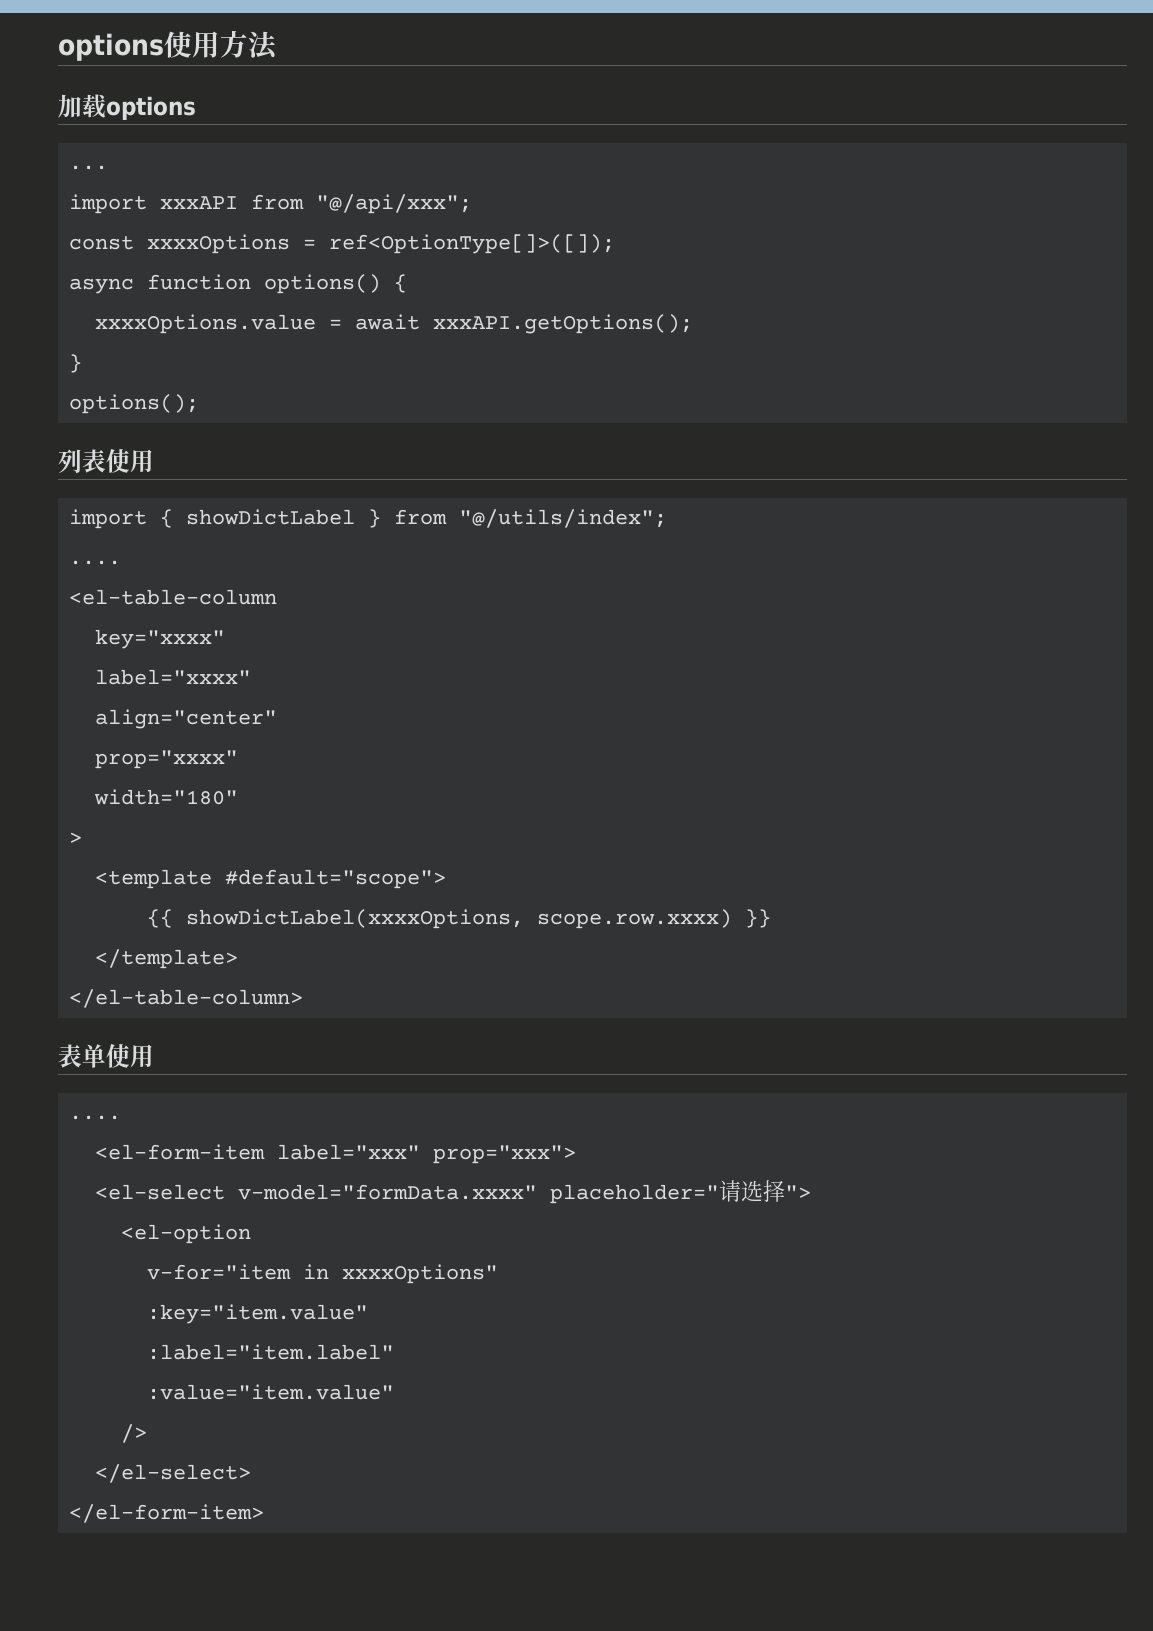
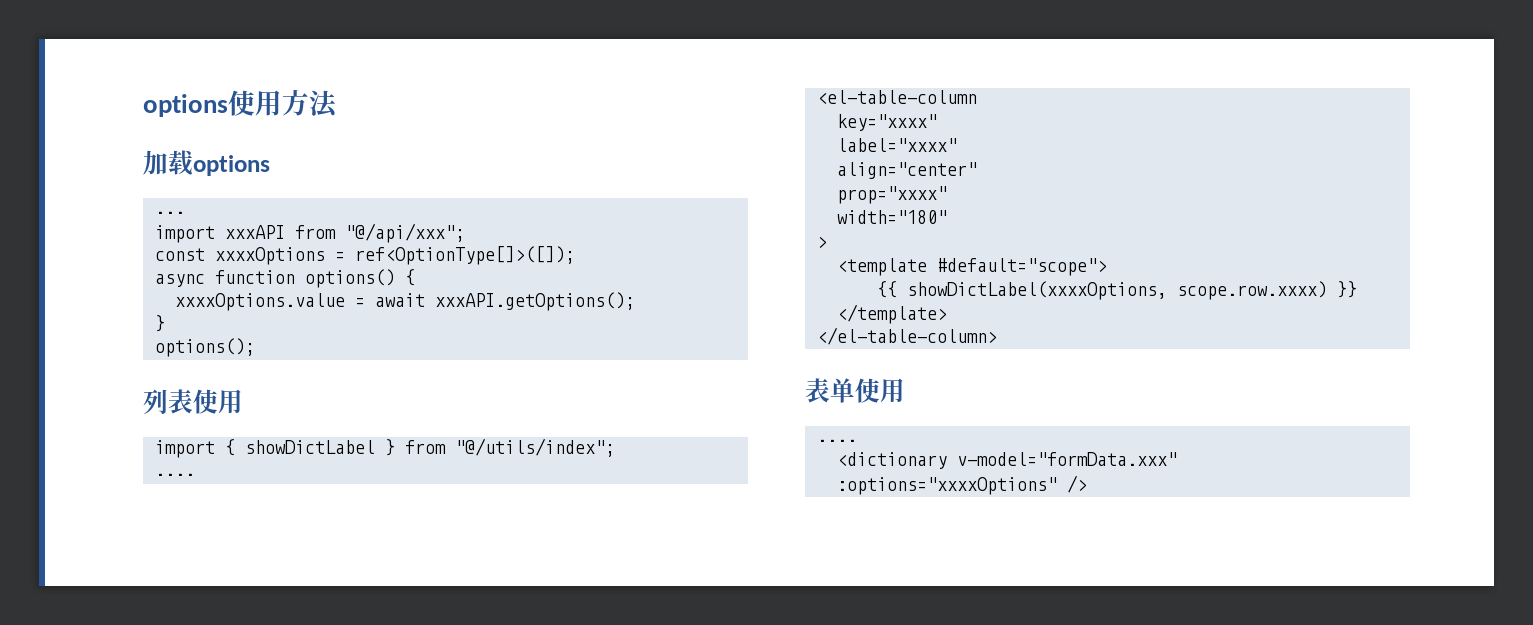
- <el-form-item label="xxx" prop="xxx">
- <el-select v-model="formData.xxxx" placeholder="请选择">
- <el-option
- v-for="item in xxxxOptions"
- :key="item.value"
- :label="item.label"
- :value="item.value"
- />
+ <dictionary v-model="formData.xxx" :options="xxxxOptions" />
- </el-select>
- </el-form-item>

